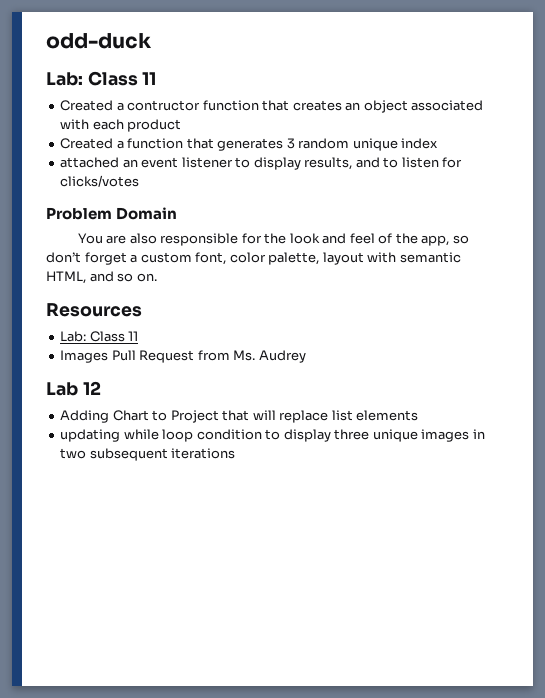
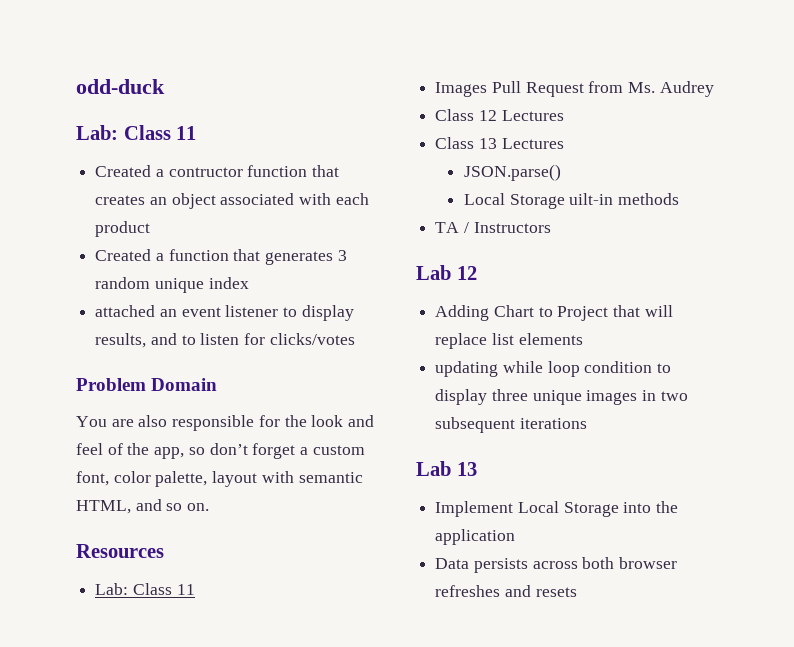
+ Class 12 Lectures
+ Class 13 Lectures
+ JSON.parse()
+ Local Storage uilt-in methods
+ TA / Instructors
+ Lab 13
+ Implement Local Storage into the application
+ Data persists across both browser refreshes and resets

